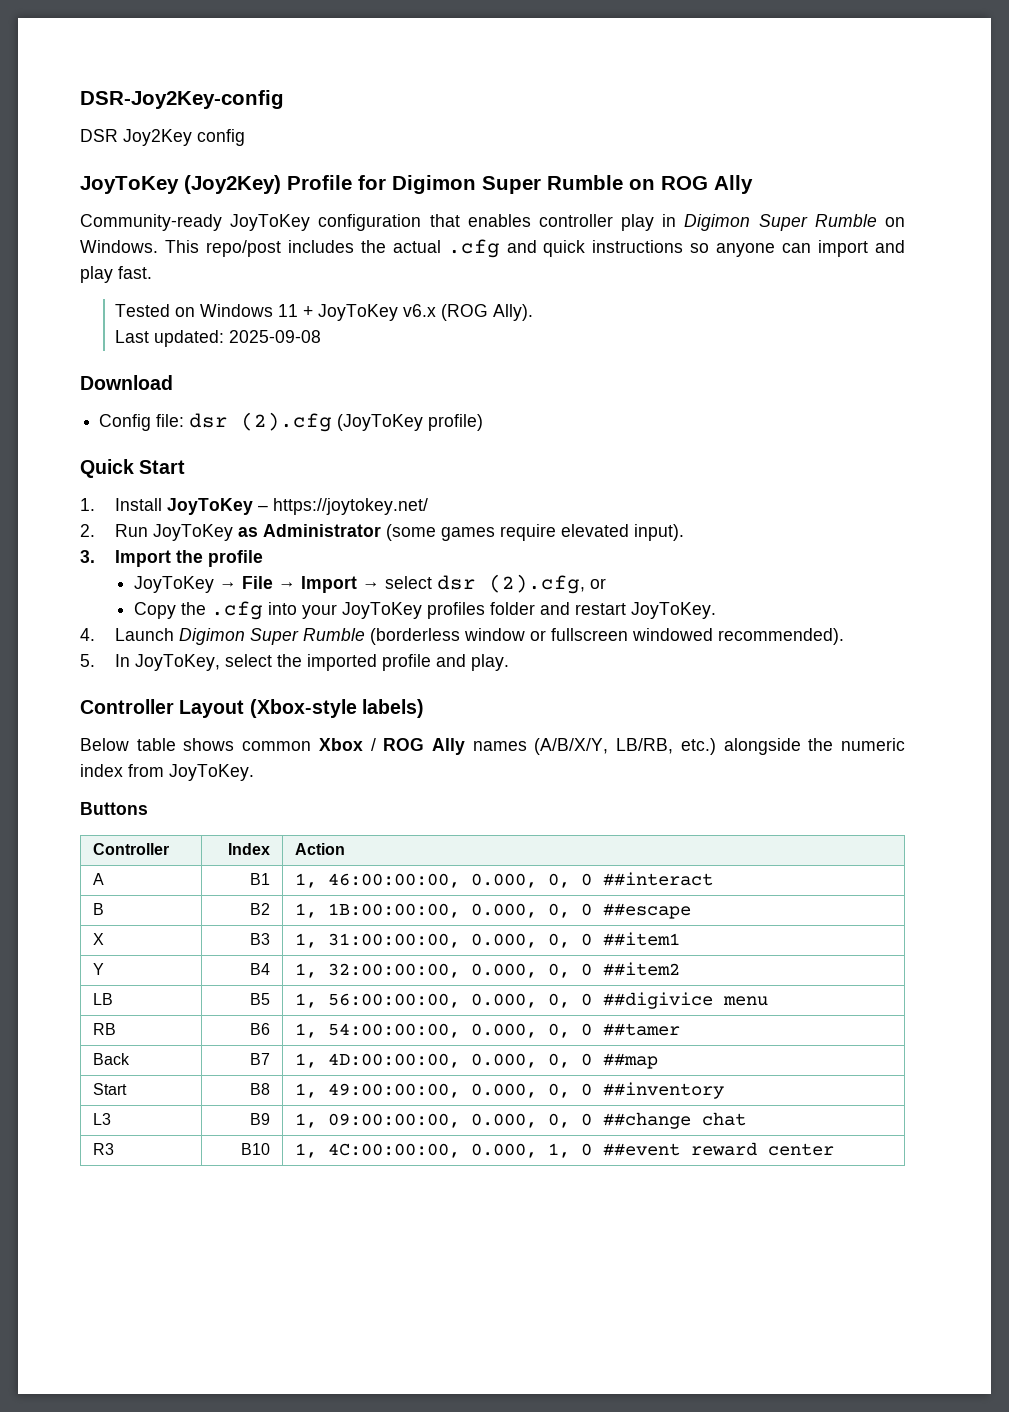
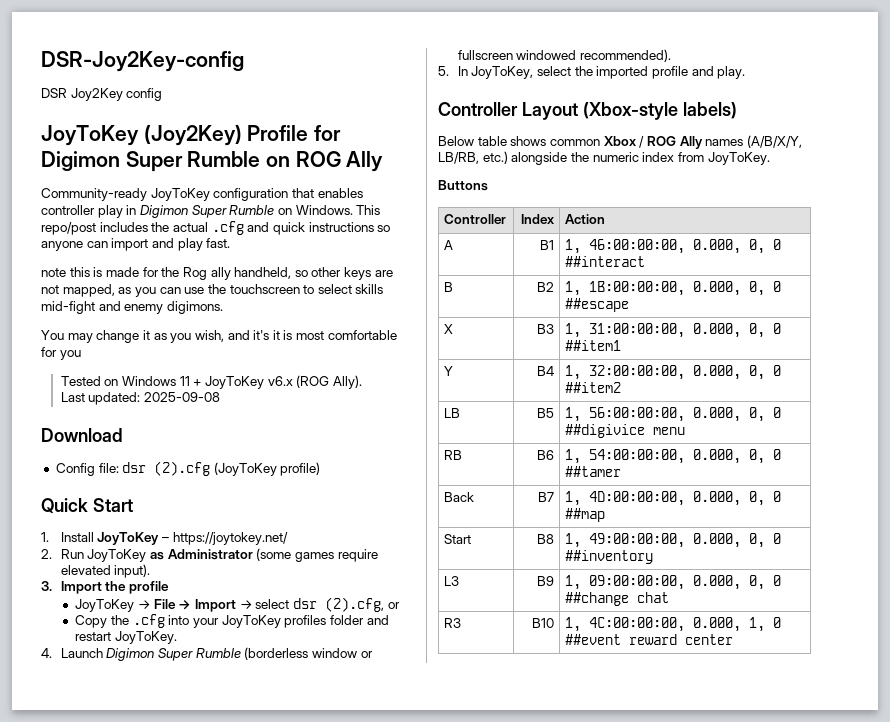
+ note this is made for the Rog ally handheld, so other keys are not mapped, as you can use the touchscreen to select skills mid-fight and enemy digimons.
+ You may change it as you wish, and it's it is most comfortable for you

